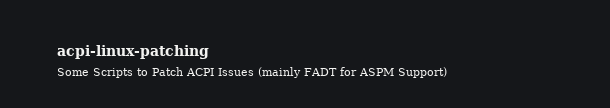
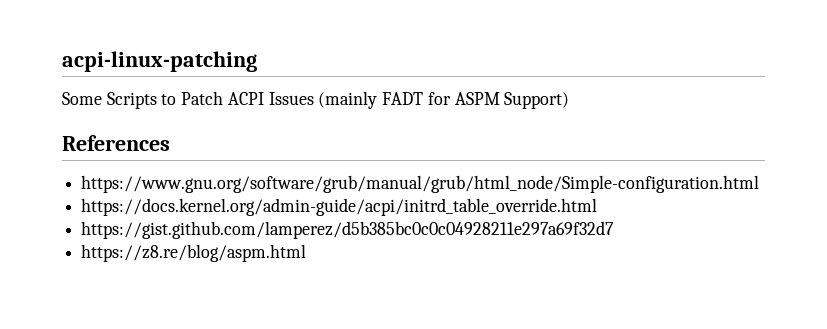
+ References
+ https://www.gnu.org/software/grub/manual/grub/html_node/Simple-configuration.html
+ https://docs.kernel.org/admin-guide/acpi/initrd_table_override.html
+ https://gist.github.com/lamperez/d5b385bc0c0c04928211e297a69f32d7
+ https://z8.re/blog/aspm.html

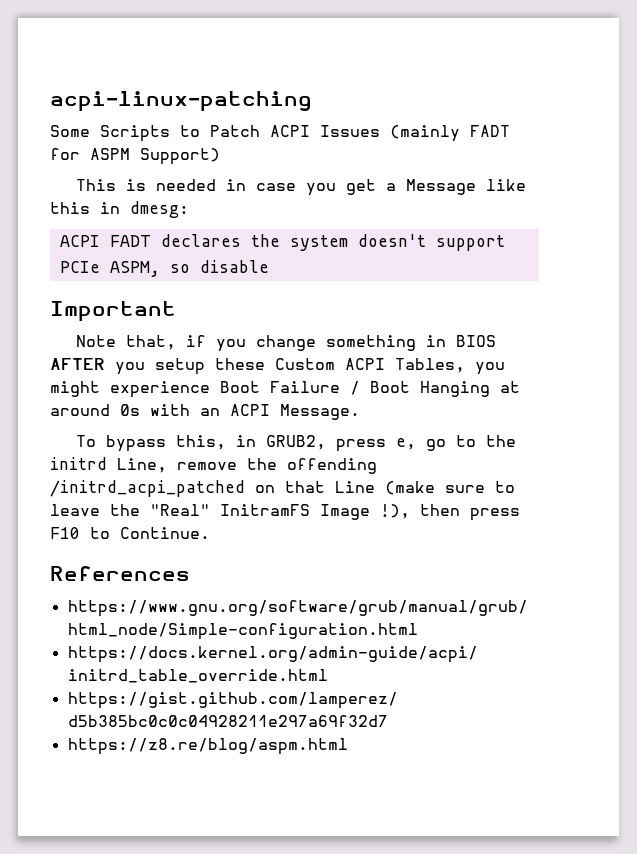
+ This is needed in case you get a Message like this in dmesg:
+ ACPI FADT declares the system doesn't support PCIe ASPM, so disable
+ Important
+ Note that, if you change something in BIOS AFTER you setup these Custom ACPI Tables, you might experience Boot Failure / Boot Hanging at around 0s with an ACPI Message.
+ To bypass this, in GRUB2, press e, go to the initrd Line, remove the offending /initrd_acpi_patched on that Line (make sure to leave the "Real" InitramFS Image !), then press F10 to Continue.

